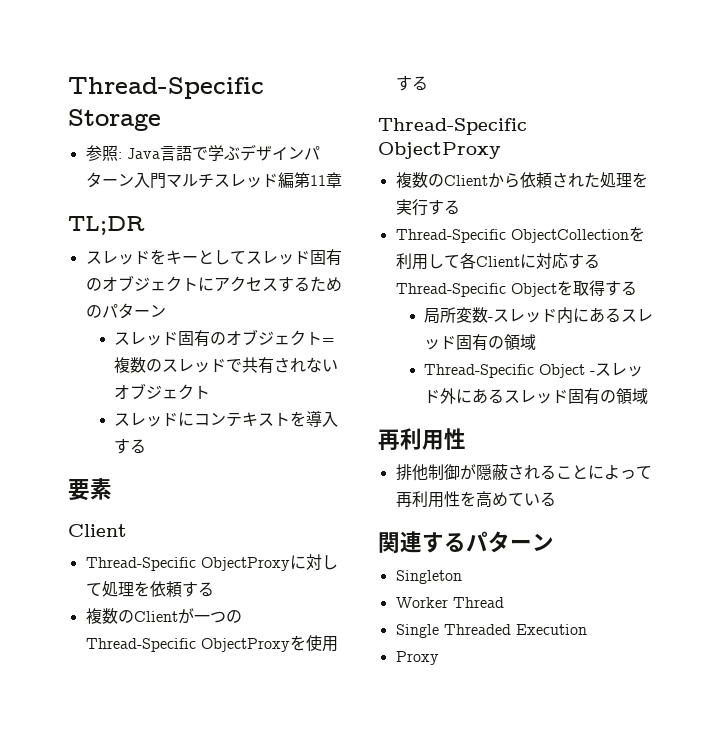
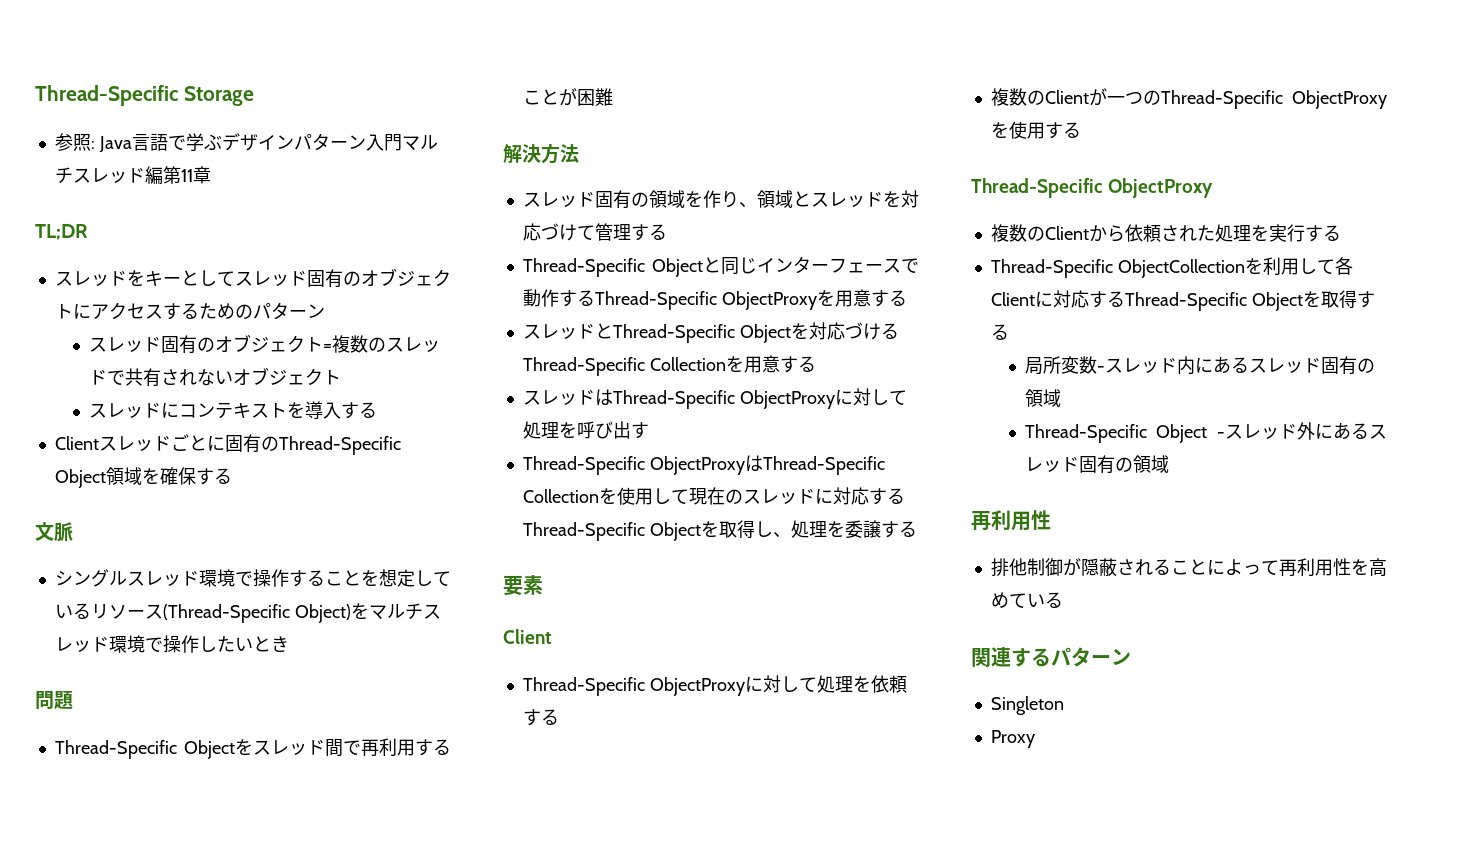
+ Clientスレッドごとに固有のThread-Specific Object領域を確保する
+ 文脈
+ シングルスレッド環境で操作することを想定しているリソース(Thread-Specific Object)をマルチスレッド環境で操作したいとき
+ 問題
+ Thread-Specific Objectをスレッド間で再利用することが困難
+ 解決方法
+ スレッド固有の領域を作り、領域とスレッドを対応づけて管理する
+ Thread-Specific Objectと同じインターフェースで動作するThread-Specific ObjectProxyを用意する
+ スレッドとThread-Specific Objectを対応づけるThread-Specific Collectionを用意する
+ スレッドはThread-Specific ObjectProxyに対して処理を呼び出す
+ Thread-Specific ObjectProxyはThread-Specific Collectionを使用して現在のスレッドに対応するThread-Specific Objectを取得し、処理を委譲する
- Worker Thread
- Single Threaded Execution

